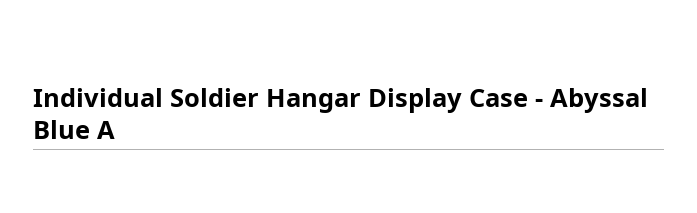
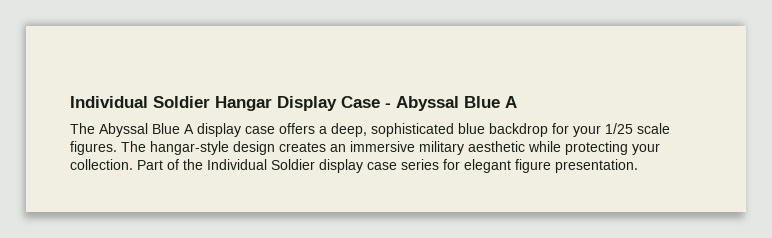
+ The Abyssal Blue A display case offers a deep, sophisticated blue backdrop for your 1/25 scale figures. The hangar-style design creates an immersive military aesthetic while protecting your collection. Part of the Individual Soldier display case series for elegant figure presentation.

